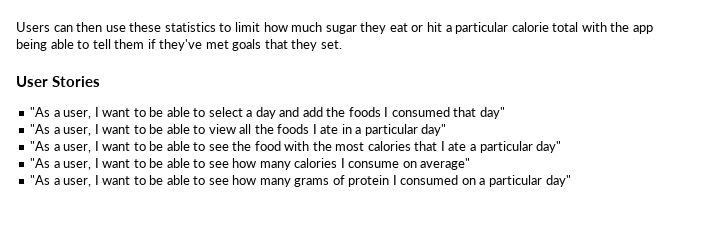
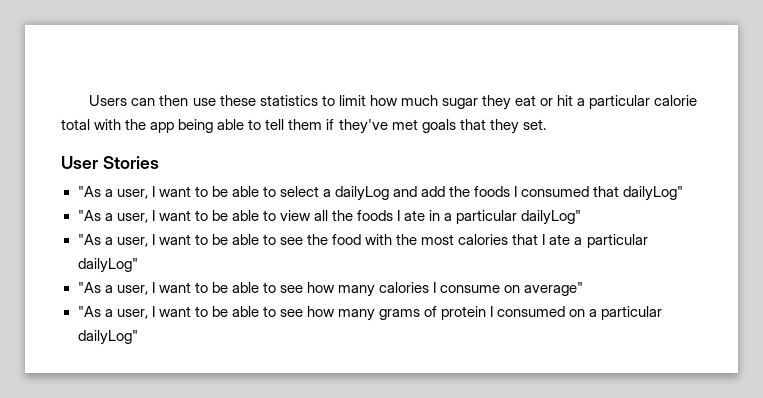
- "As a user, I want to be able to select a day and add the foods I consumed that day"
+ "As a user, I want to be able to select a dailyLog and add the foods I consumed that dailyLog"
- "As a user, I want to be able to view all the foods I ate in a particular day"
+ "As a user, I want to be able to view all the foods I ate in a particular dailyLog"
- "As a user, I want to be able to see the food with the most calories that I ate a particular day"
+ "As a user, I want to be able to see the food with the most calories that I ate a particular dailyLog"
- "As a user, I want to be able to see how many grams of protein I consumed on a particular day"
+ "As a user, I want to be able to see how many grams of protein I consumed on a particular dailyLog"

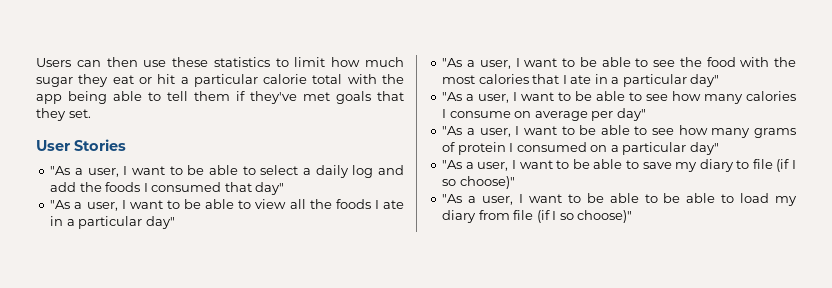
- "As a user, I want to be able to select a dailyLog and add the foods I consumed that dailyLog"
+ "As a user, I want to be able to select a daily log and add the foods I consumed that day"
- "As a user, I want to be able to view all the foods I ate in a particular dailyLog"
+ "As a user, I want to be able to view all the foods I ate in a particular day"
- "As a user, I want to be able to see the food with the most calories that I ate a particular dailyLog"
+ "As a user, I want to be able to see the food with the most calories that I ate in a particular day"
- "As a user, I want to be able to see how many calories I consume on average"
+ "As a user, I want to be able to see how many calories I consume on average per day"
- "As a user, I want to be able to see how many grams of protein I consumed on a particular dailyLog"
+ "As a user, I want to be able to see how many grams of protein I consumed on a particular day"
+ "As a user, I want to be able to save my diary to file (if I so choose)"
+ "As a user, I want to be able to be able to load my diary from file (if I so choose)"

